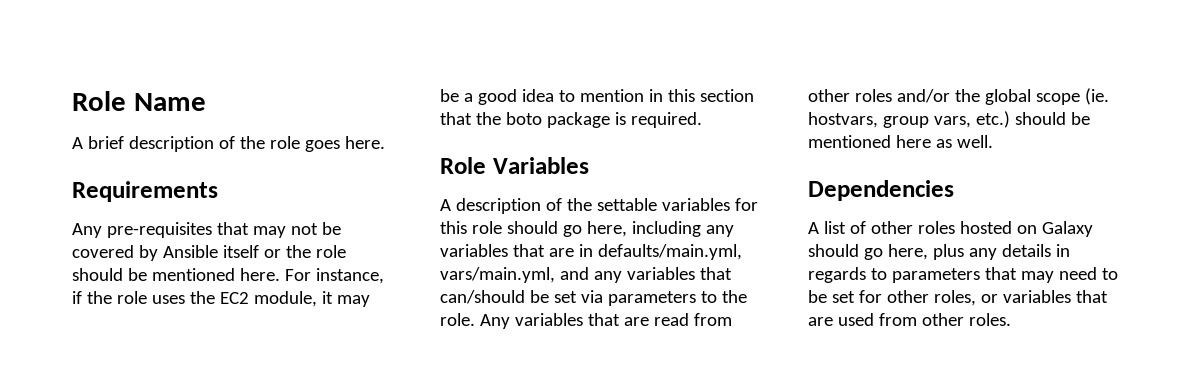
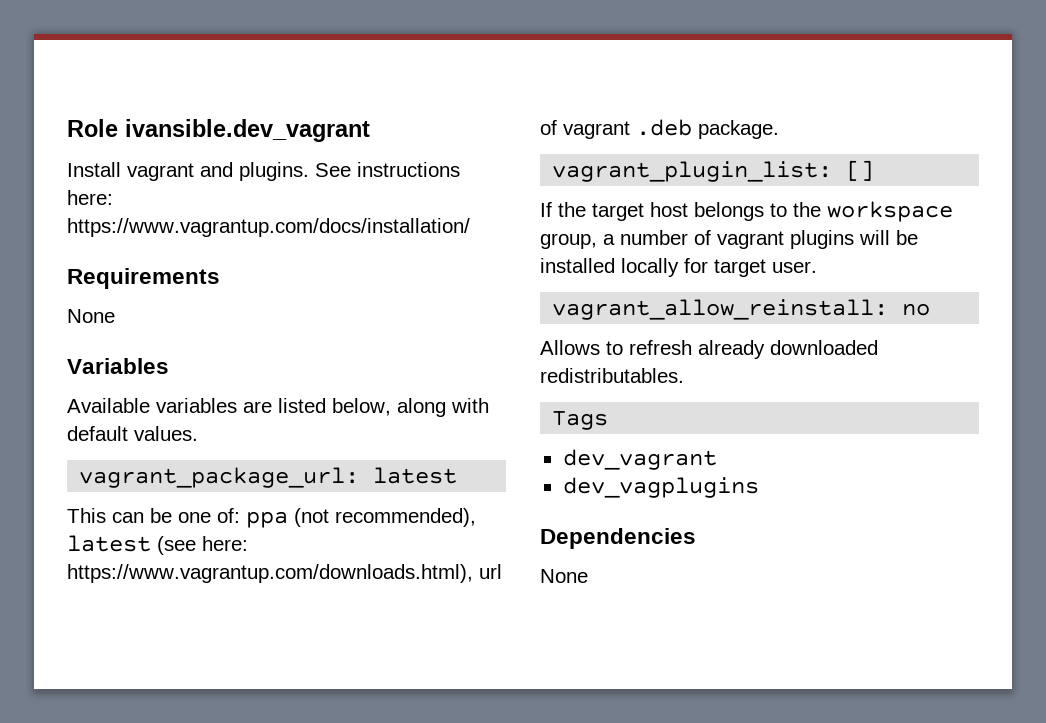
- Role Name
- A brief description of the role goes here.
+ Role ivansible.dev_vagrant
+ Install vagrant and plugins. See instructions here: https://www.vagrantup.com/docs/installation/
  Requirements
- Any pre-requisites that may not be covered by Ansible itself or the role should be mentioned here. For instance, if the role uses the EC2 module, it may be a good idea to mention in this section that the boto package is required.
- Role Variables
- A description of the settable variables for this role should go here, including any variables that are in defaults/main.yml, vars/main.yml, and any variables that can/should be set via parameters to the role. Any variables that are read from other roles and/or the global scope (ie. hostvars, group vars, etc.) should be mentioned here as well.
+ None
+ Variables
+ Available variables are listed below, along with default values.
+ vagrant_package_url: latest
+ This can be one of: ppa (not recommended), latest (see here: https://www.vagrantup.com/downloads.html), url of vagrant .deb package.
+ vagrant_plugin_list: []
+ If the target host belongs to the workspace group, a number of vagrant plugins will be installed locally for target user.
+ vagrant_allow_reinstall: no
+ Allows to refresh already downloaded redistributables.
+ Tags
+ dev_vagrant
+ dev_vagplugins
  Dependencies
- A list of other roles hosted on Galaxy should go here, plus any details in regards to parameters that may need to be set for other roles, or variables that are used from other roles.
+ None

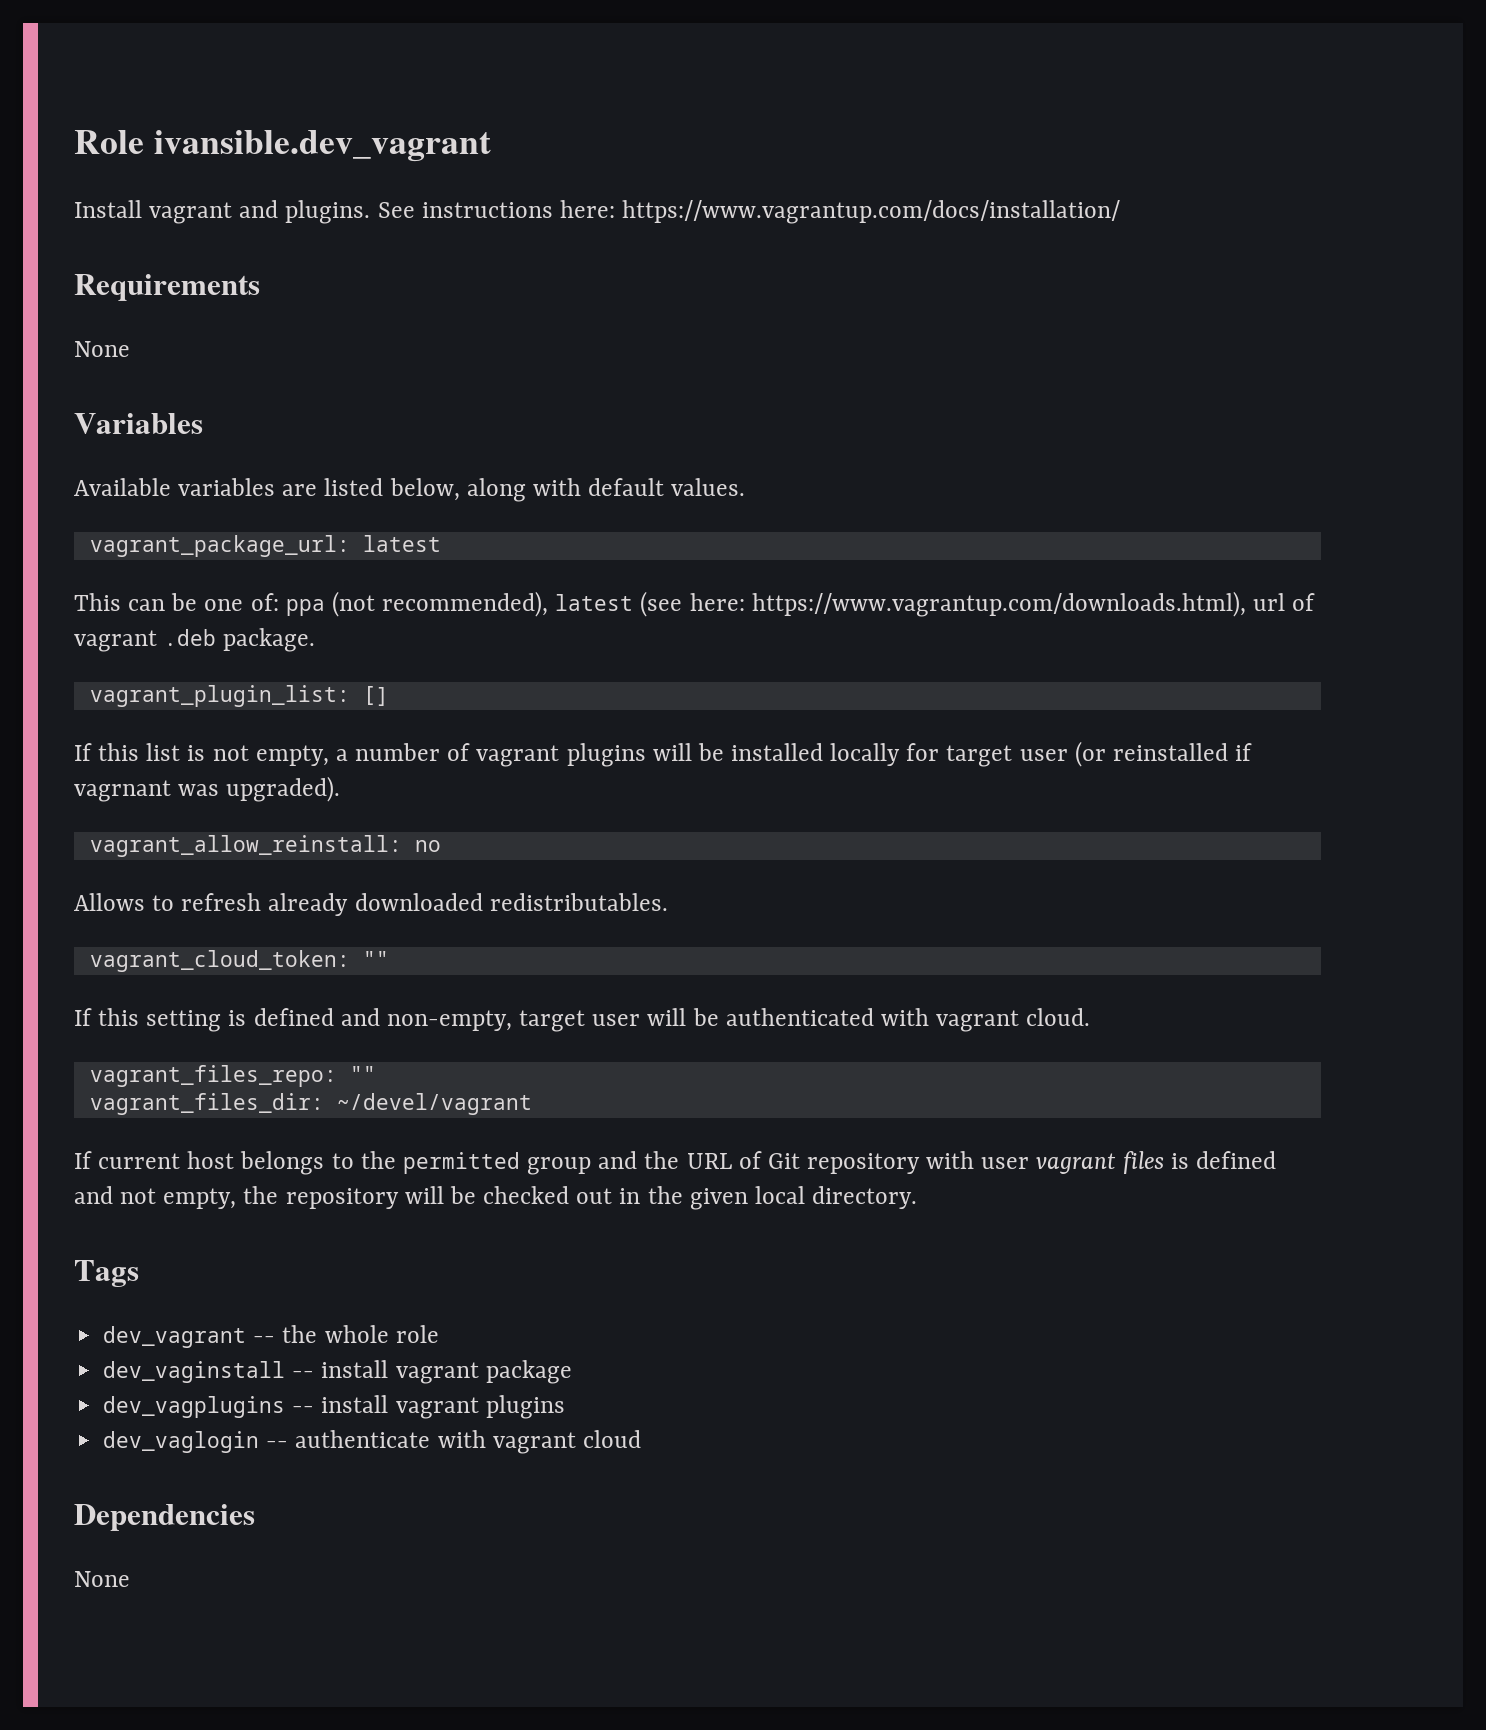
- If the target host belongs to the workspace group, a number of vagrant plugins will be installed locally for target user.
+ If this list is not empty, a number of vagrant plugins will be installed locally for target user (or reinstalled if vagrnant was upgraded).
+ vagrant_cloud_token: ""
+ If this setting is defined and non-empty, target user will be authenticated with vagrant cloud.
+ vagrant_files_repo: ""
+ vagrant_files_dir: ~/devel/vagrant
+ If current host belongs to the permitted group and the URL of Git repository with user vagrant files is defined and not empty, the repository will be checked out in the given local directory.
  Tags
- dev_vagrant
- dev_vagplugins
+ dev_vagrant -- the whole role
+ dev_vaginstall -- install vagrant package
+ dev_vagplugins -- install vagrant plugins
+ dev_vaglogin -- authenticate with vagrant cloud

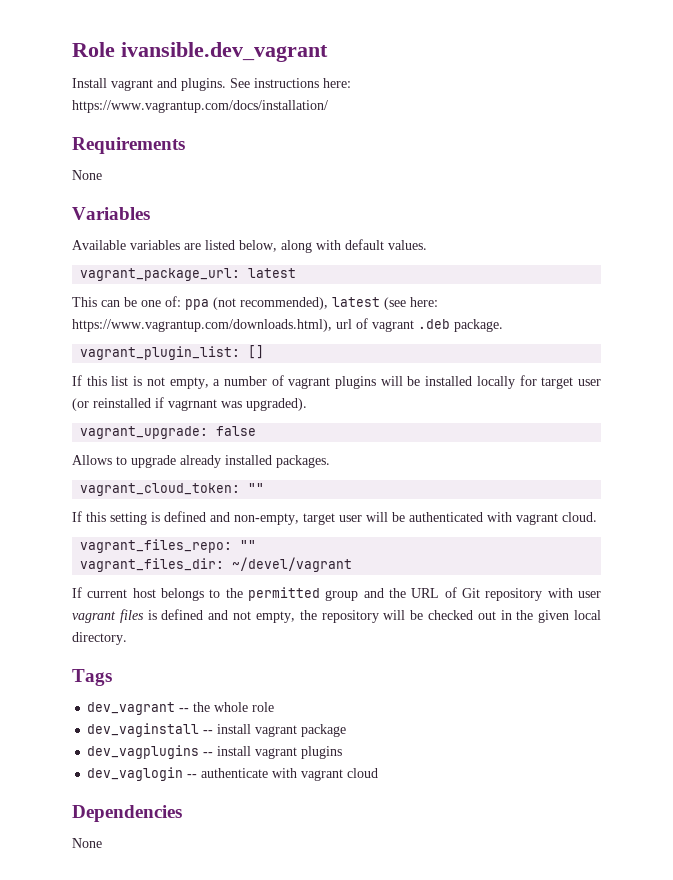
- vagrant_allow_reinstall: no
+ vagrant_upgrade: false
- Allows to refresh already downloaded redistributables.
+ Allows to upgrade already installed packages.

